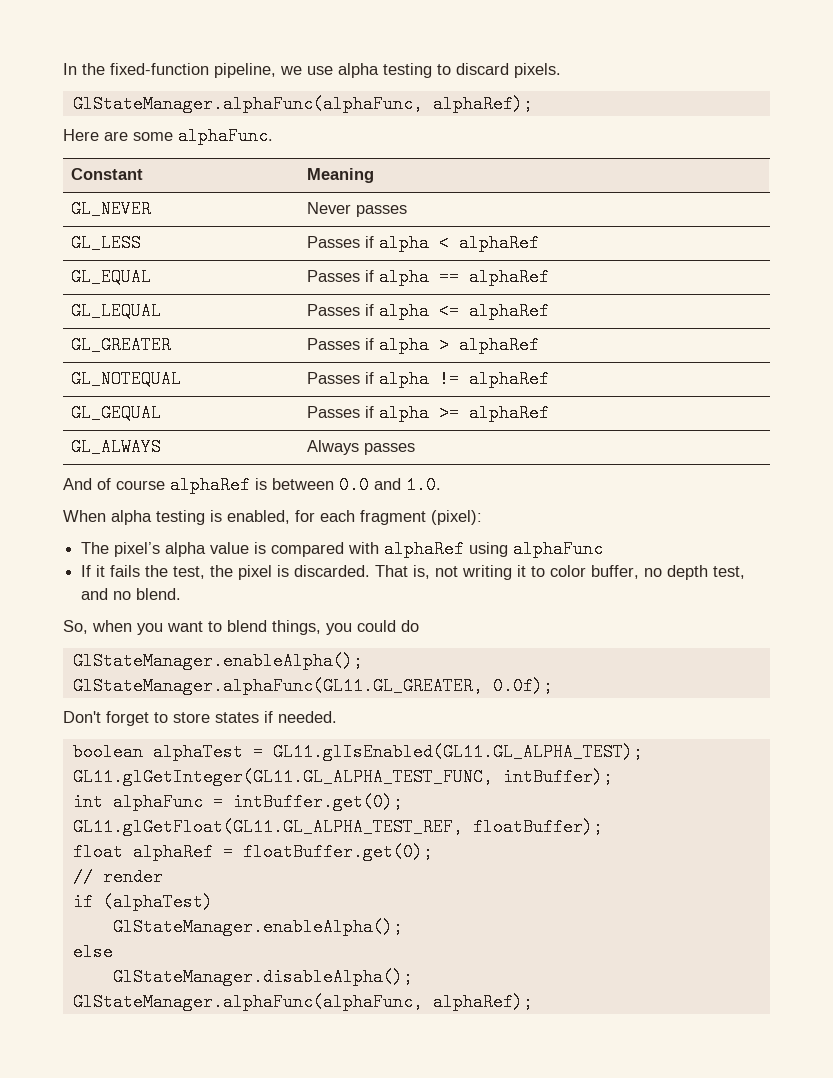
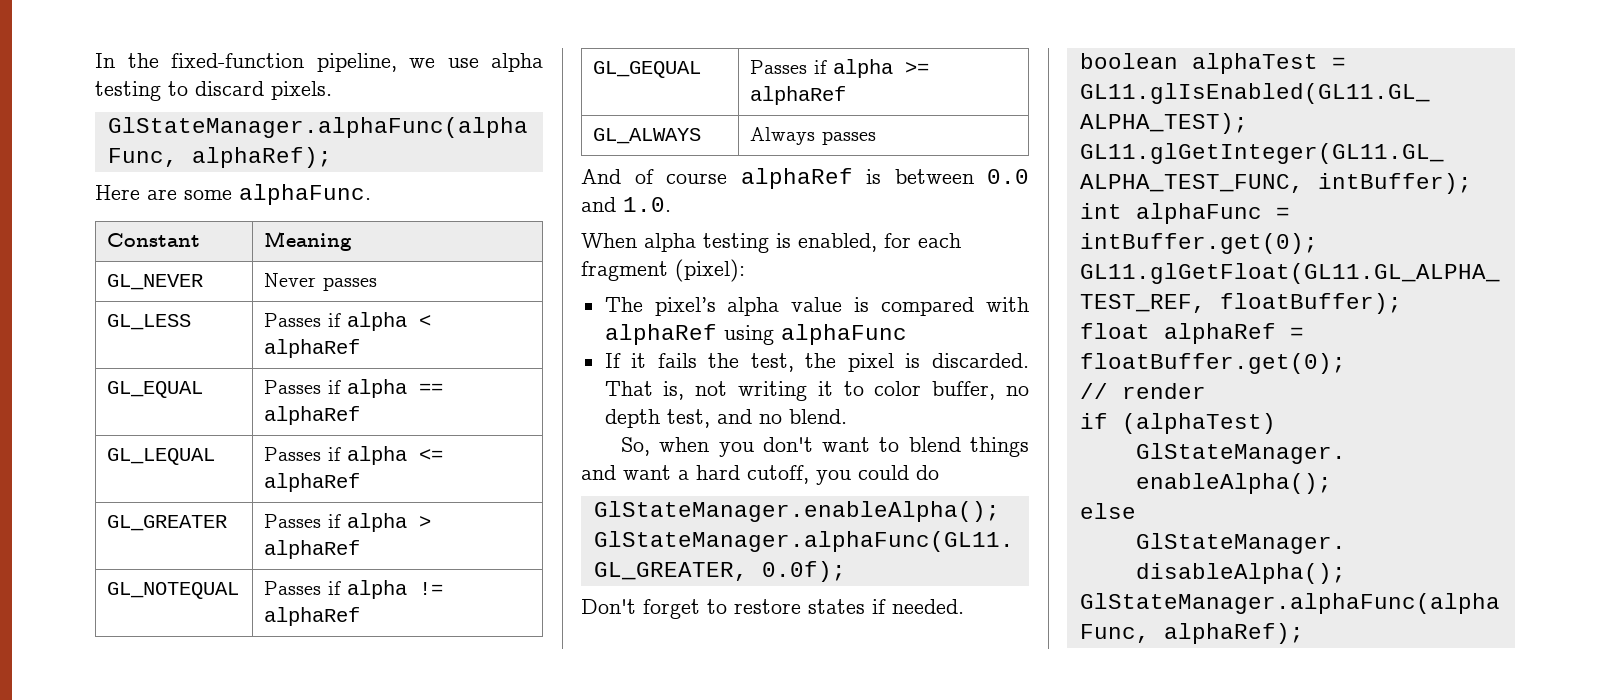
- So, when you want to blend things, you could do
+ So, when you don't want to blend things and want a hard cutoff, you could do
- Don't forget to store states if needed.
+ Don't forget to restore states if needed.

